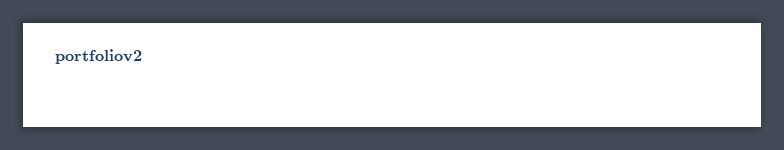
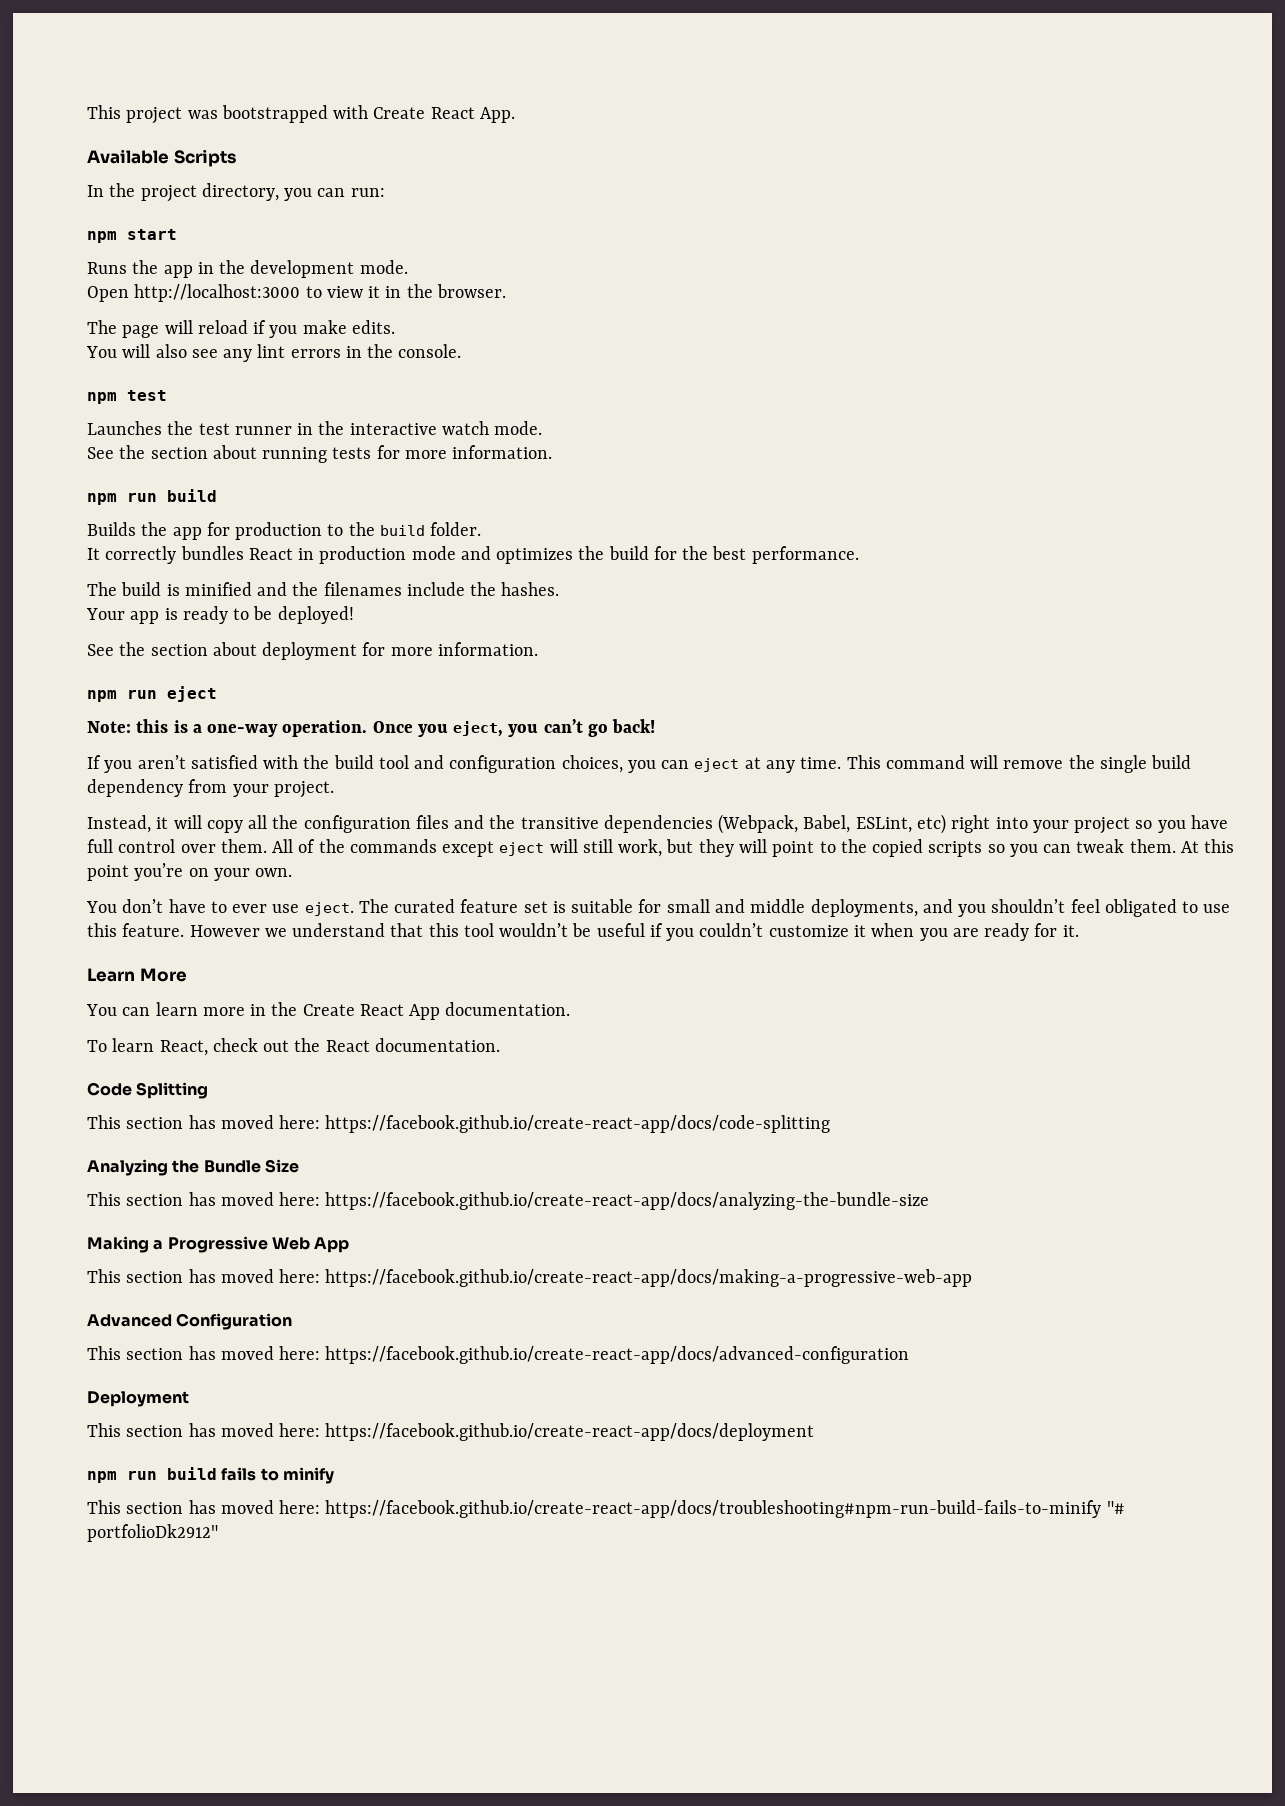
- portfoliov2
+ This project was bootstrapped with Create React App.
+ Available Scripts
+ In the project directory, you can run:
+ npm start
+ Runs the app in the development mode.
+ Open http://localhost:3000 to view it in the browser.
+ The page will reload if you make edits.
+ You will also see any lint errors in the console.
+ npm test
+ Launches the test runner in the interactive watch mode.
+ See the section about running tests for more information.
+ npm run build
+ Builds the app for production to the build folder.
+ It correctly bundles React in production mode and optimizes the build for the best performance.
+ The build is minified and the filenames include the hashes.
+ Your app is ready to be deployed!
+ See the section about deployment for more information.
+ npm run eject
+ Note: this is a one-way operation. Once you eject, you can’t go back!
+ If you aren’t satisfied with the build tool and configuration choices, you can eject at any time. This command will remove the single build dependency from your project.
+ Instead, it will copy all the configuration files and the transitive dependencies (Webpack, Babel, ESLint, etc) right into your project so you have full control over them. All of the commands except eject will still work, but they will point to the copied scripts so you can tweak them. At this point you’re on your own.
+ You don’t have to ever use eject. The curated feature set is suitable for small and middle deployments, and you shouldn’t feel obligated to use this feature. However we understand that this tool wouldn’t be useful if you couldn’t customize it when you are ready for it.
+ Learn More
+ You can learn more in the Create React App documentation.
+ To learn React, check out the React documentation.
+ Code Splitting
+ This section has moved here: https://facebook.github.io/create-react-app/docs/code-splitting
+ Analyzing the Bundle Size
+ This section has moved here: https://facebook.github.io/create-react-app/docs/analyzing-the-bundle-size
+ Making a Progressive Web App
+ This section has moved here: https://facebook.github.io/create-react-app/docs/making-a-progressive-web-app
+ Advanced Configuration
+ This section has moved here: https://facebook.github.io/create-react-app/docs/advanced-configuration
+ Deployment
+ This section has moved here: https://facebook.github.io/create-react-app/docs/deployment
+ npm run build fails to minify
+ This section has moved here: https://facebook.github.io/create-react-app/docs/troubleshooting#npm-run-build-fails-to-minify "# portfolioDk2912"

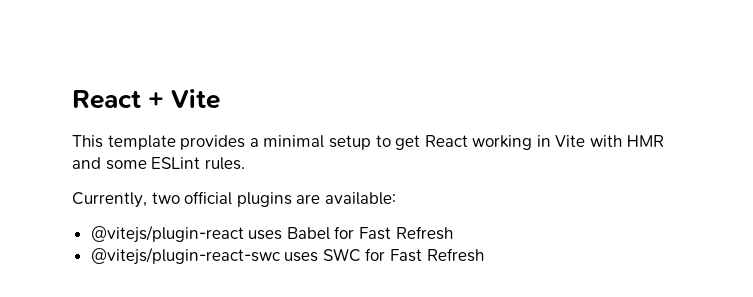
- This project was bootstrapped with Create React App.
- Available Scripts
- In the project directory, you can run:
- npm start
- Runs the app in the development mode.
- Open http://localhost:3000 to view it in the browser.
- The page will reload if you make edits.
- You will also see any lint errors in the console.
- npm test
- Launches the test runner in the interactive watch mode.
- See the section about running tests for more information.
- npm run build
- Builds the app for production to the build folder.
- It correctly bundles React in production mode and optimizes the build for the best performance.
- The build is minified and the filenames include the hashes.
- Your app is ready to be deployed!
- See the section about deployment for more information.
- npm run eject
- Note: this is a one-way operation. Once you eject, you can’t go back!
- If you aren’t satisfied with the build tool and configuration choices, you can eject at any time. This command will remove the single build dependency from your project.
- Instead, it will copy all the configuration files and the transitive dependencies (Webpack, Babel, ESLint, etc) right into your project so you have full control over them. All of the commands except eject will still work, but they will point to the copied scripts so you can tweak them. At this point you’re on your own.
- You don’t have to ever use eject. The curated feature set is suitable for small and middle deployments, and you shouldn’t feel obligated to use this feature. However we understand that this tool wouldn’t be useful if you couldn’t customize it when you are ready for it.
- Learn More
- You can learn more in the Create React App documentation.
- To learn React, check out the React documentation.
- Code Splitting
- This section has moved here: https://facebook.github.io/create-react-app/docs/code-splitting
- Analyzing the Bundle Size
- This section has moved here: https://facebook.github.io/create-react-app/docs/analyzing-the-bundle-size
- Making a Progressive Web App
- This section has moved here: https://facebook.github.io/create-react-app/docs/making-a-progressive-web-app
- Advanced Configuration
- This section has moved here: https://facebook.github.io/create-react-app/docs/advanced-configuration
- Deployment
- This section has moved here: https://facebook.github.io/create-react-app/docs/deployment
- npm run build fails to minify
- This section has moved here: https://facebook.github.io/create-react-app/docs/troubleshooting#npm-run-build-fails-to-minify "# portfolioDk2912"
+ React + Vite
+ This template provides a minimal setup to get React working in Vite with HMR and some ESLint rules.
+ Currently, two official plugins are available:
+ @vitejs/plugin-react uses Babel for Fast Refresh
+ @vitejs/plugin-react-swc uses SWC for Fast Refresh

